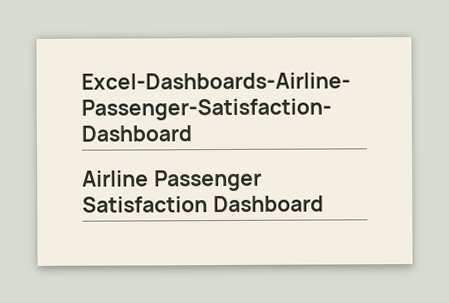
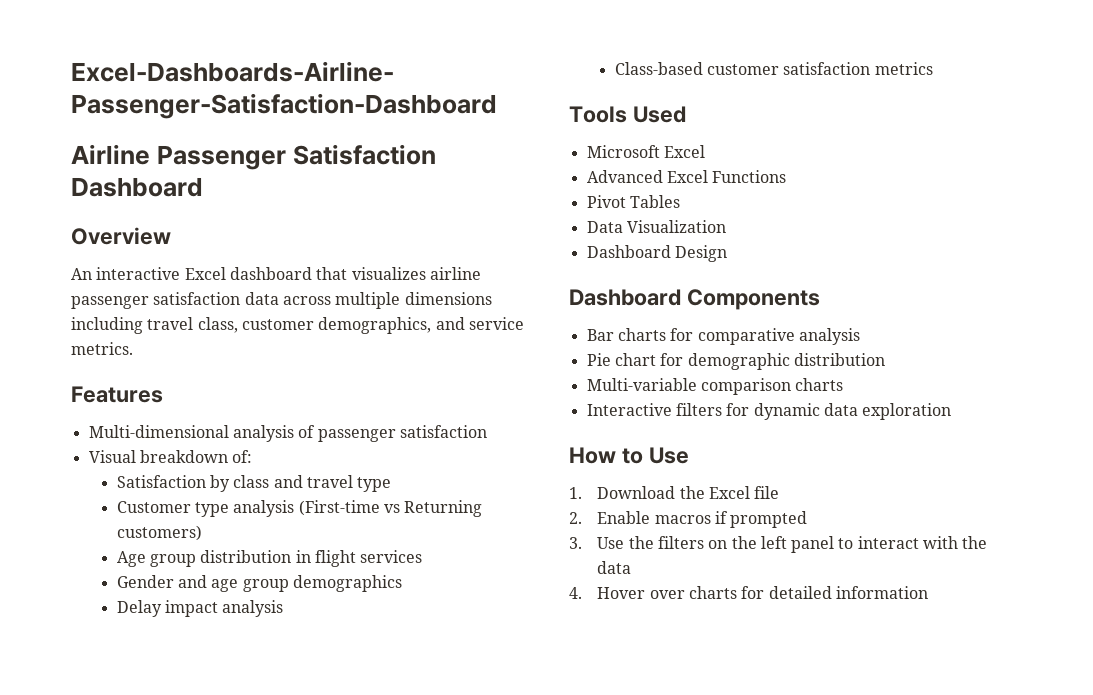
+ Overview
+ An interactive Excel dashboard that visualizes airline passenger satisfaction data across multiple dimensions including travel class, customer demographics, and service metrics.
+ Features
+ Multi-dimensional analysis of passenger satisfaction
+ Visual breakdown of:
+ Satisfaction by class and travel type
+ Customer type analysis (First-time vs Returning customers)
+ Age group distribution in flight services
+ Gender and age group demographics
+ Delay impact analysis
+ Class-based customer satisfaction metrics
+ Tools Used
+ Microsoft Excel
+ Advanced Excel Functions
+ Pivot Tables
+ Data Visualization
+ Dashboard Design
+ Dashboard Components
+ Bar charts for comparative analysis
+ Pie chart for demographic distribution
+ Multi-variable comparison charts
+ Interactive filters for dynamic data exploration
+ How to Use
+ 1. Download the Excel file
+ 2. Enable macros if prompted
+ 3. Use the filters on the left panel to interact with the data
+ 4. Hover over charts for detailed information

